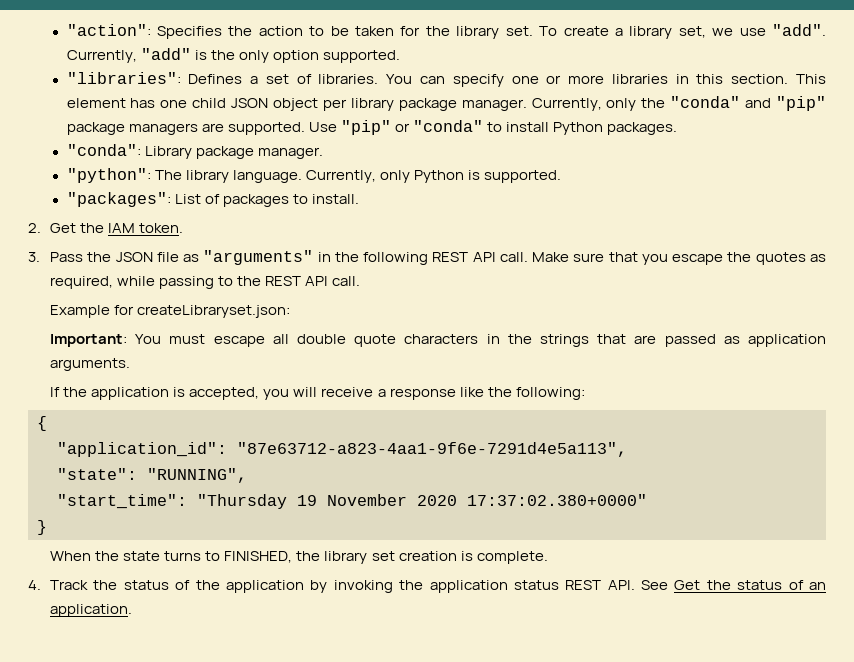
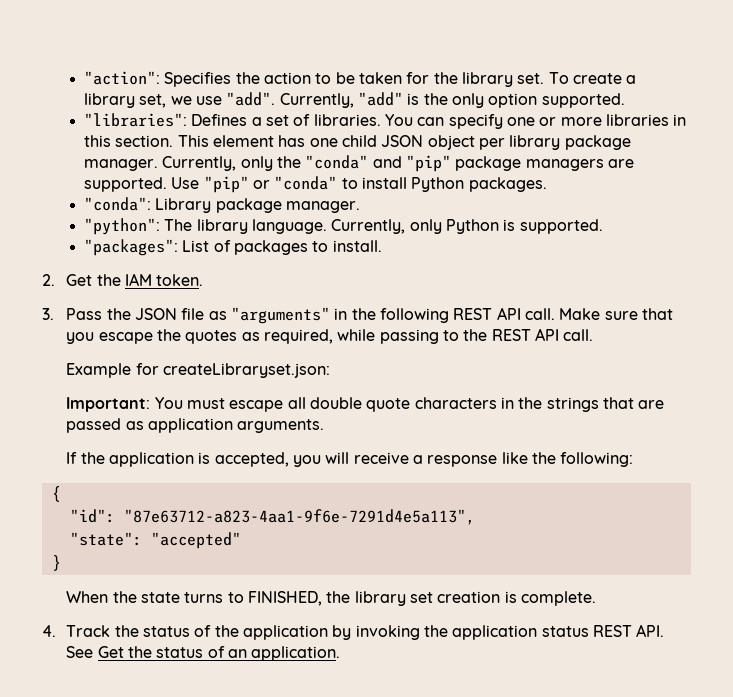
- "application_id": "87e63712-a823-4aa1-9f6e-7291d4e5a113",
+ "id": "87e63712-a823-4aa1-9f6e-7291d4e5a113",
- "state": "RUNNING",
- "start_time": "Thursday 19 November 2020 17:37:02.380+0000"
+ "state": "accepted"

